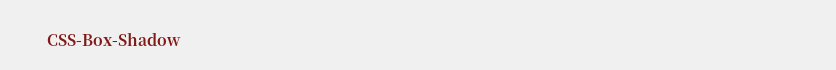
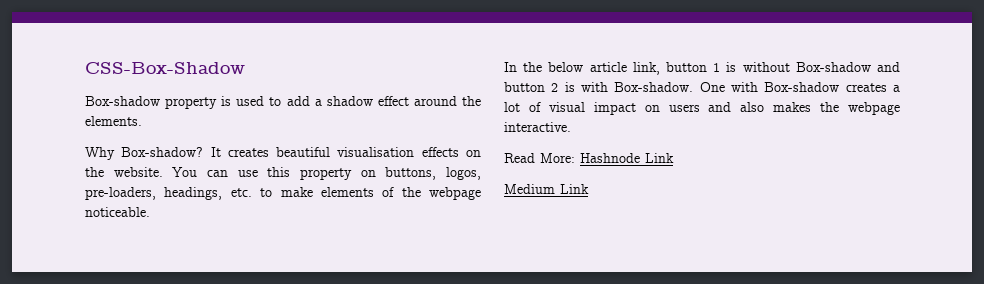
+ Box-shadow property is used to add a shadow effect around the elements.
+ Why Box-shadow? It creates beautiful visualisation effects on the website. You can use this property on buttons, logos, pre-loaders, headings, etc. to make elements of the webpage noticeable.
+ In the below article link, button 1 is without Box-shadow and button 2 is with Box-shadow. One with Box-shadow creates a lot of visual impact on users and also makes the webpage interactive.
+ Read More: Hashnode Link
+ Medium Link

